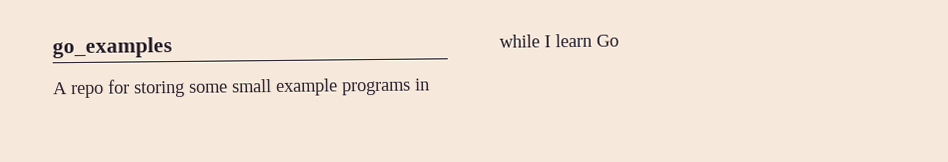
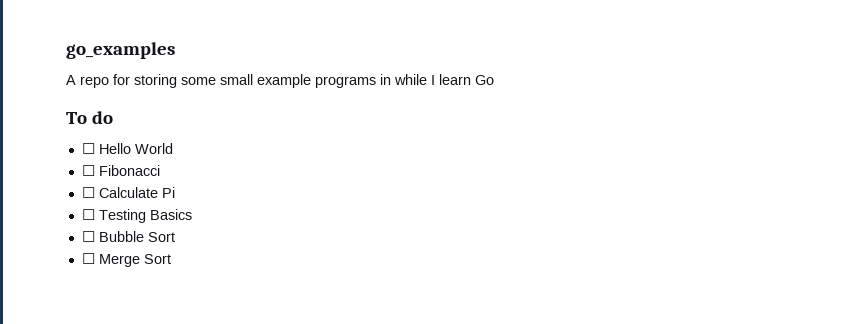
+ To do
+ ☐ Hello World
+ ☐ Fibonacci
+ ☐ Calculate Pi
+ ☐ Testing Basics
+ ☐ Bubble Sort
+ ☐ Merge Sort

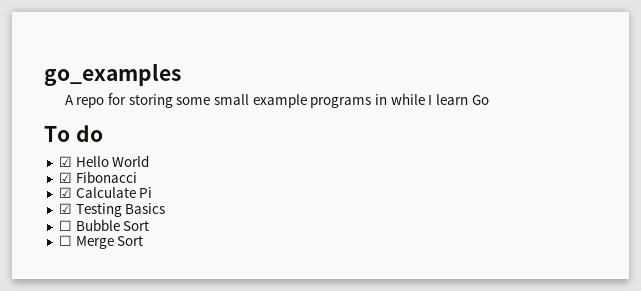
- ☐ Hello World
+ ☑ Hello World
- ☐ Fibonacci
+ ☑ Fibonacci
- ☐ Calculate Pi
+ ☑ Calculate Pi
- ☐ Testing Basics
+ ☑ Testing Basics

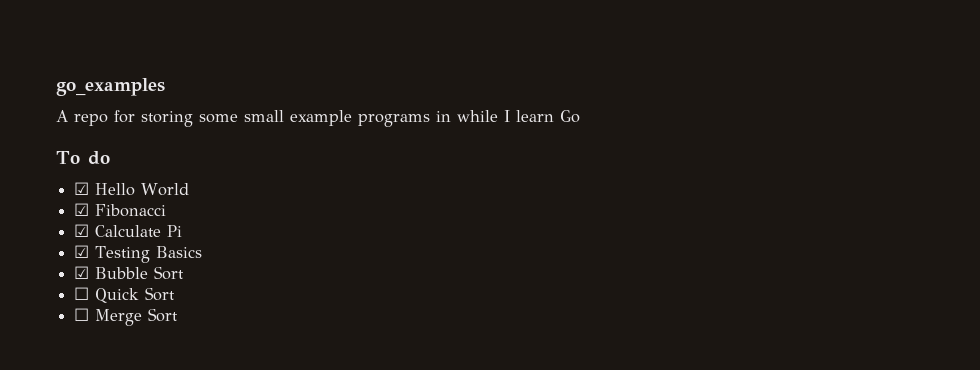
- ☐ Bubble Sort
+ ☑ Bubble Sort
+ ☐ Quick Sort

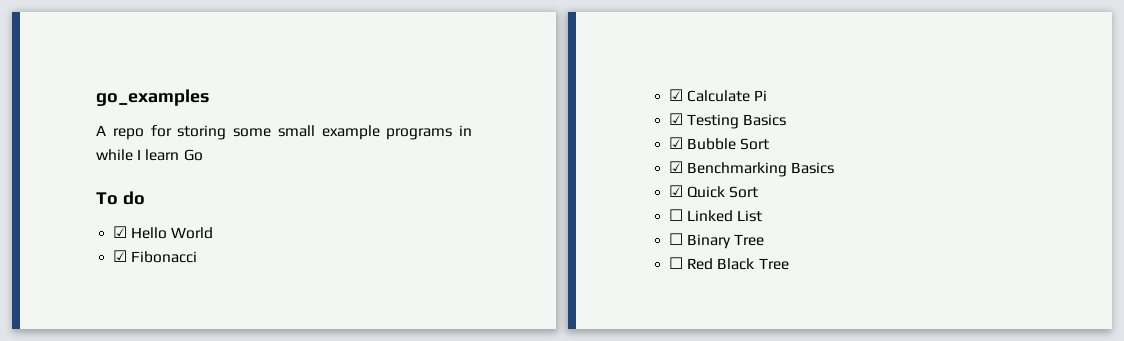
- ☐ Quick Sort
+ ☑ Benchmarking Basics
+ ☑ Quick Sort
- ☐ Merge Sort
+ ☐ Linked List
+ ☐ Binary Tree
+ ☐ Red Black Tree

